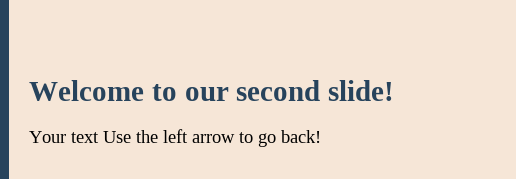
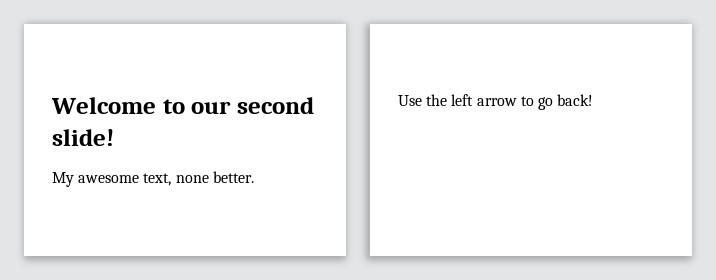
- Your text Use the left arrow to go back!
+ My awesome text, none better.
+ Use the left arrow to go back!

